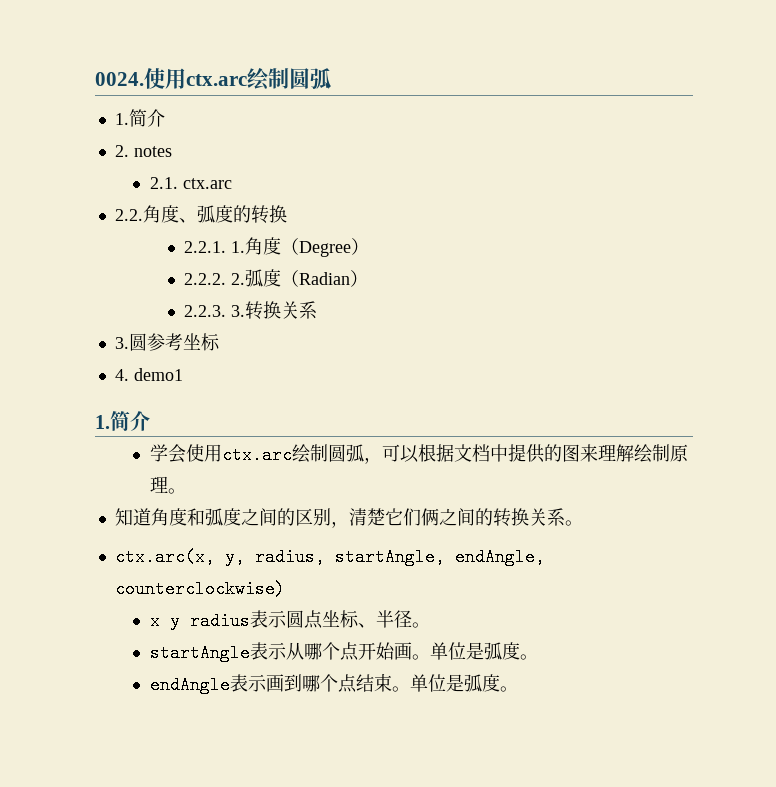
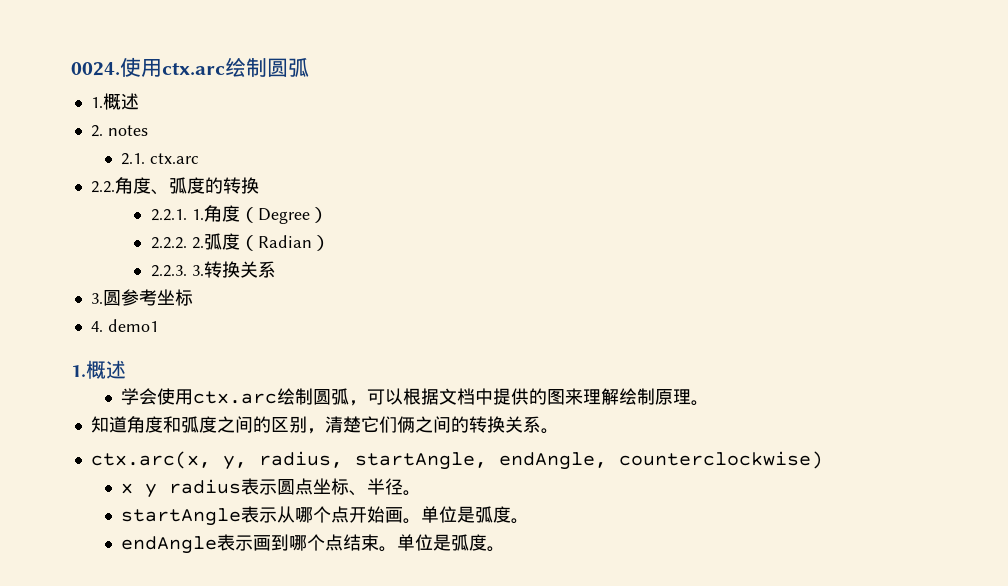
  0024.使用ctx.arc绘制圆弧
- 1.简介
+ 1.概述
  4. demo1
- 1.简介
+ 1.概述

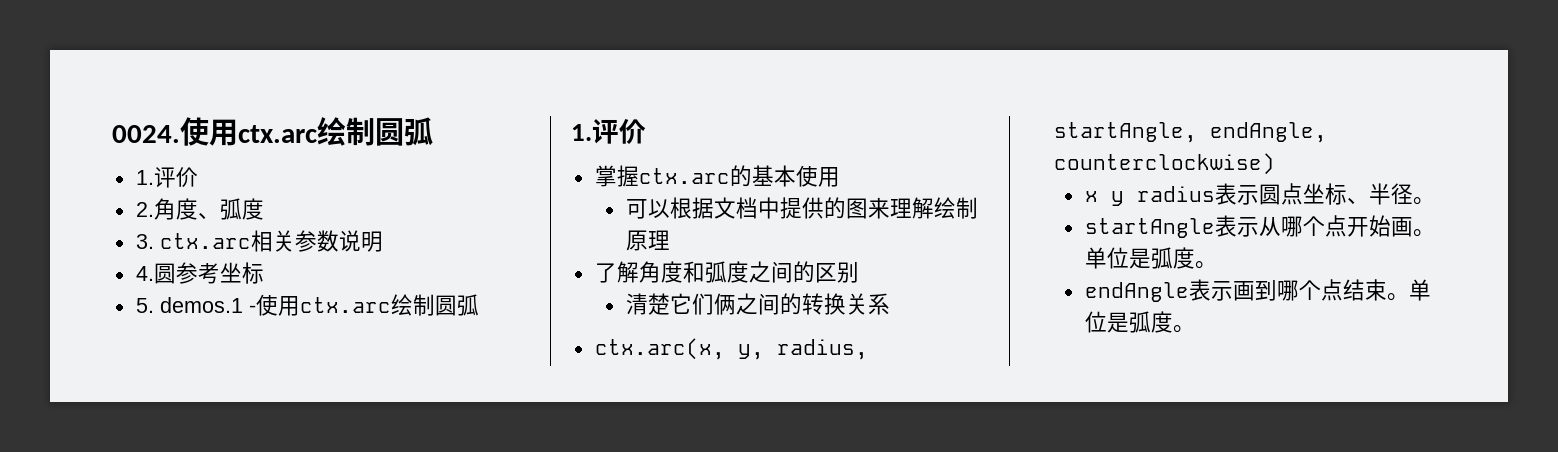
  0024.使用ctx.arc绘制圆弧
- 1.概述
- 2. notes
- 2.1. ctx.arc
- 2.2.角度、弧度的转换
- 2.2.1. 1.角度（Degree）
- 2.2.2. 2.弧度（Radian）
- 2.2.3. 3.转换关系
- 3.圆参考坐标
- 4. demo1
- 1.概述
- 学会使用ctx.arc绘制圆弧，可以根据文档中提供的图来理解绘制原理。
- 知道角度和弧度之间的区别，清楚它们俩之间的转换关系。
+ 1.评价
+ 2.角度、弧度
+ 3. ctx.arc相关参数说明
+ 4.圆参考坐标
+ 5. demos.1 -使用ctx.arc绘制圆弧
+ 1.评价
+ 掌握ctx.arc的基本使用
+ 可以根据文档中提供的图来理解绘制原理
+ 了解角度和弧度之间的区别
+ 清楚它们俩之间的转换关系

